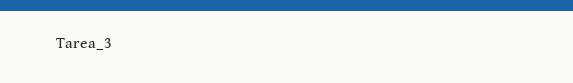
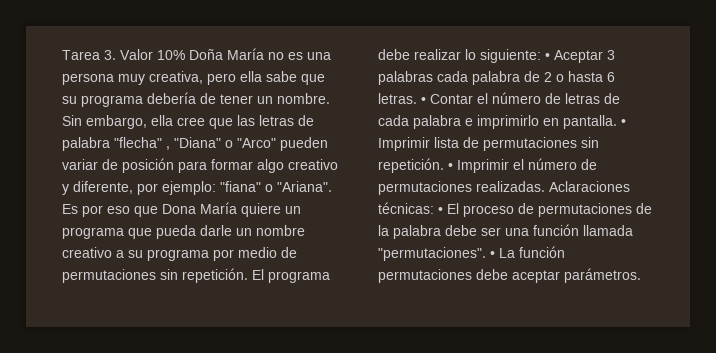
- Tarea_3
+ Tarea 3. Valor 10% Doña María no es una persona muy creativa, pero ella sabe que su programa debería de tener un nombre. Sin embargo, ella cree que las letras de palabra "flecha" , "Diana" o "Arco" pueden variar de posición para formar algo creativo y diferente, por ejemplo: "fiana" o "Ariana". Es por eso que Dona María quiere un programa que pueda darle un nombre creativo a su programa por medio de permutaciones sin repetición. El programa debe realizar lo siguiente: • Aceptar 3 palabras cada palabra de 2 o hasta 6 letras. • Contar el número de letras de cada palabra e imprimirlo en pantalla. • Imprimir lista de permutaciones sin repetición. • Imprimir el número de permutaciones realizadas. Aclaraciones técnicas: • El proceso de permutaciones de la palabra debe ser una función llamada "permutaciones". • La función permutaciones debe aceptar parámetros.

